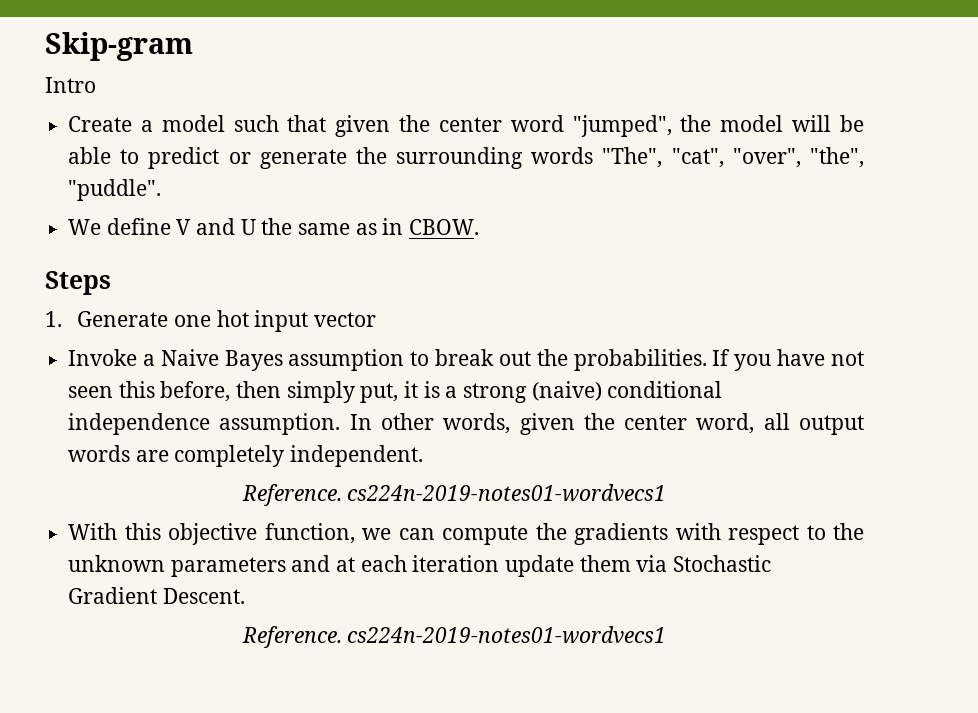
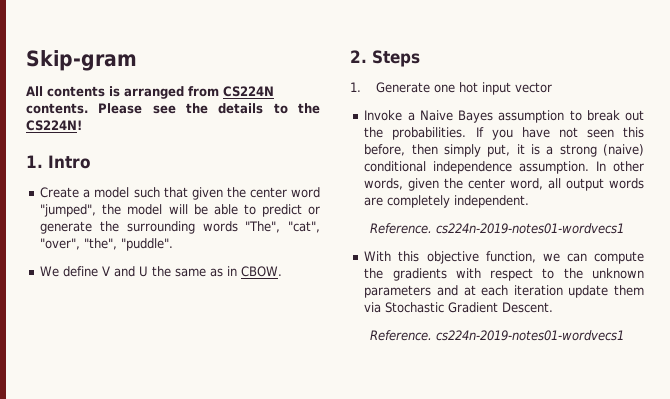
- Intro
+ All contents is arranged from CS224N contents. Please see the details to the CS224N!
+ 1. Intro
- Steps
+ 2. Steps

